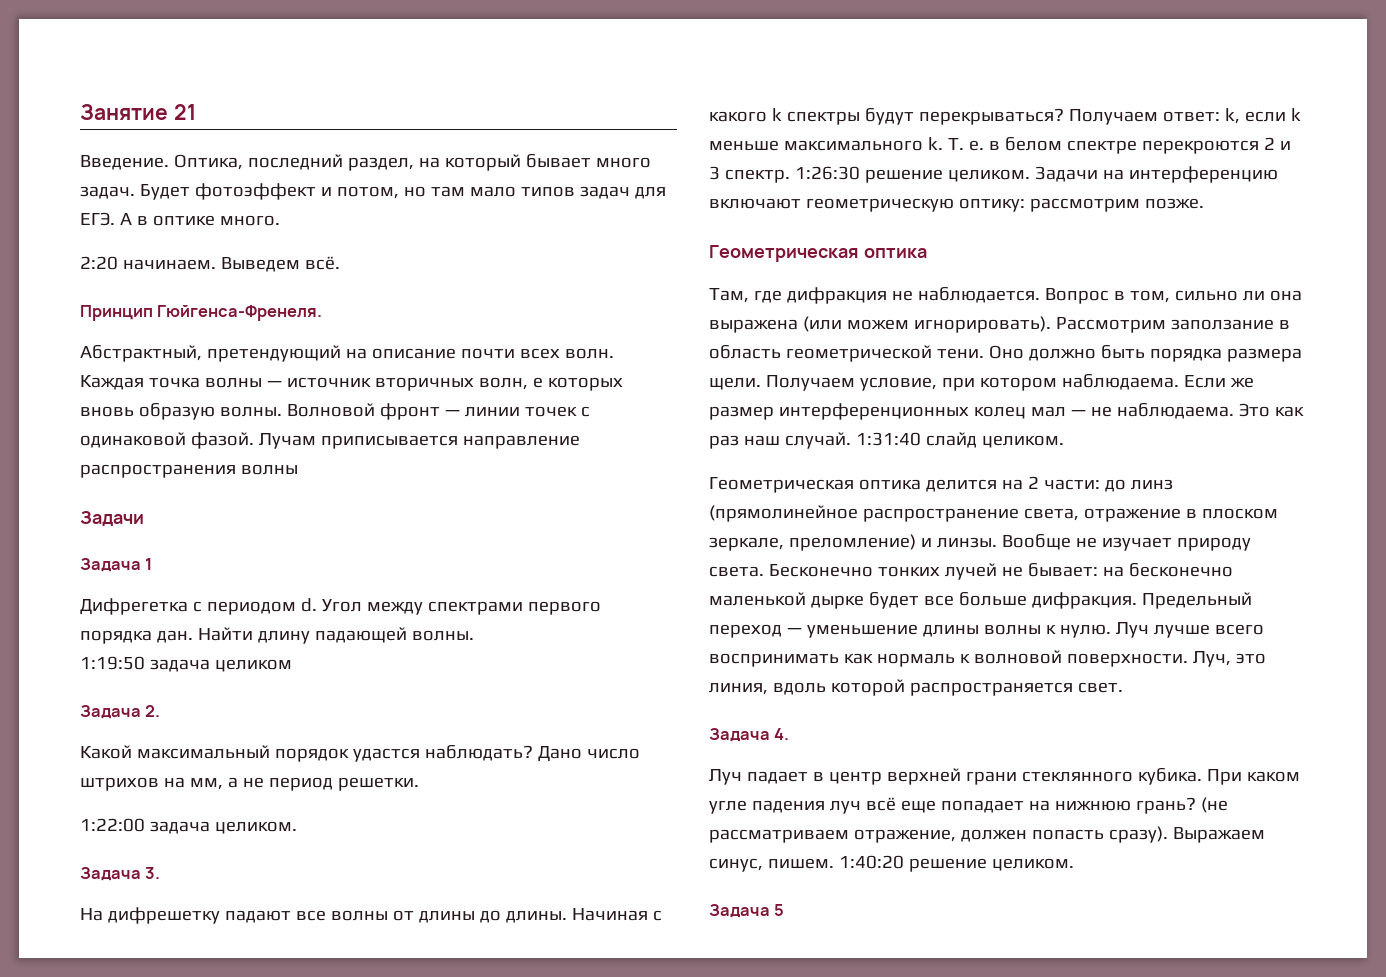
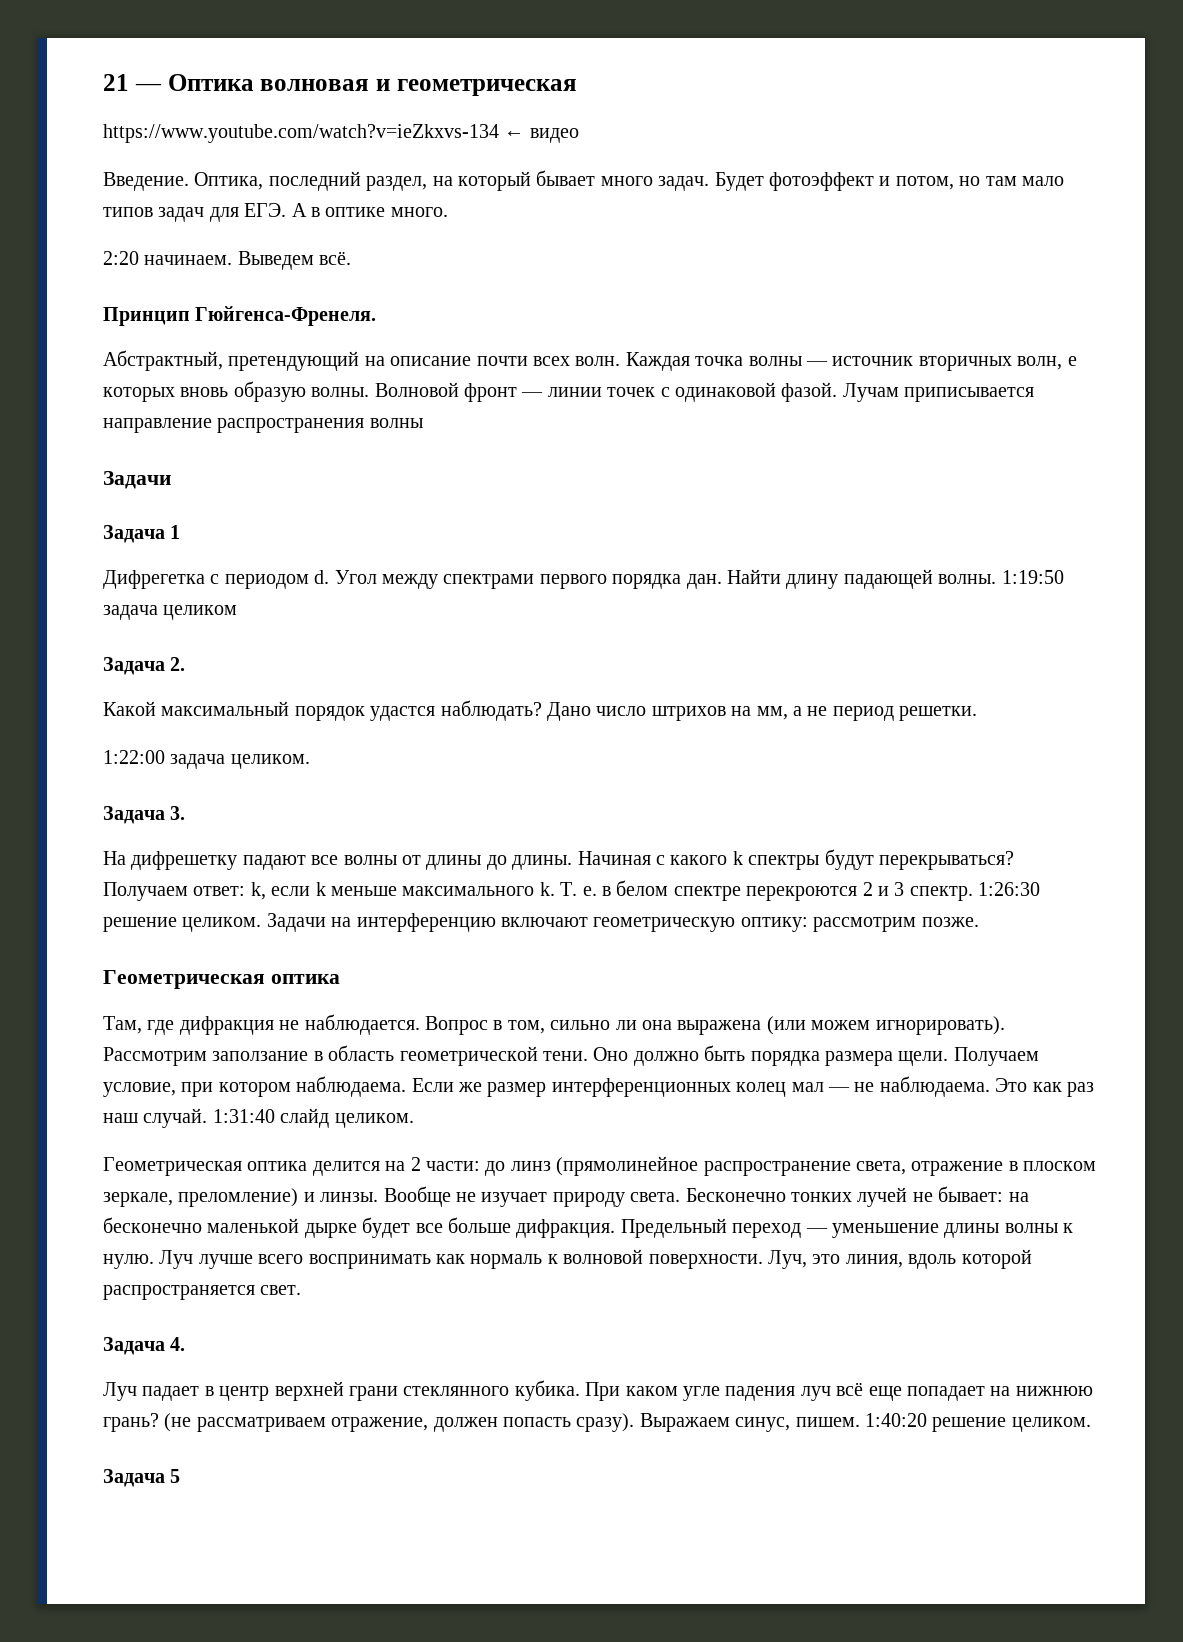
- Занятие 21
+ 21 — Оптика волновая и геометрическая
+ https://www.youtube.com/watch?v=ieZkxvs-134 ← видео
- Найти длину падающей волны.
- 1:19:50 задача целиком
+ Найти длину падающей волны. 1:19:50 задача целиком

